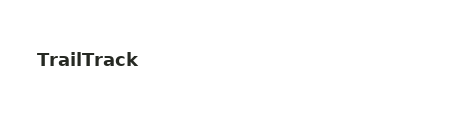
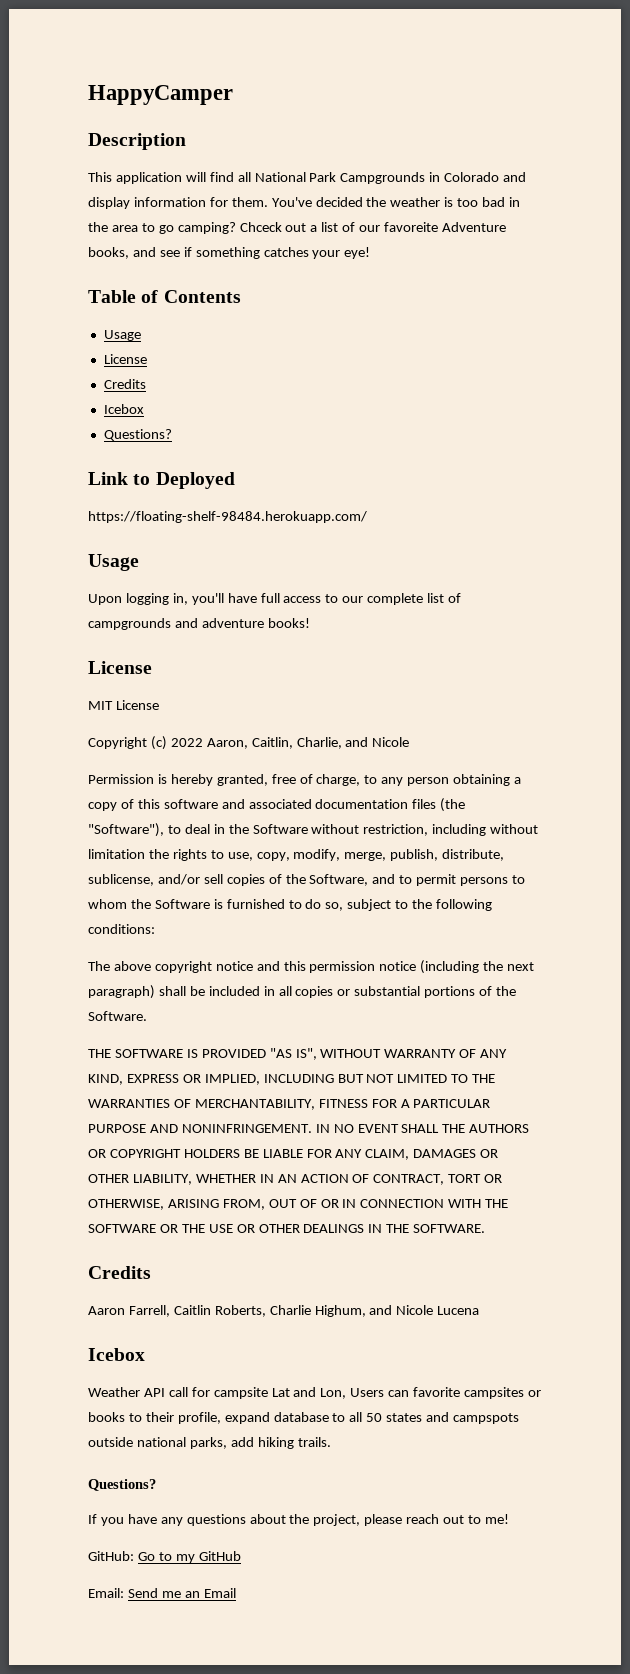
- TrailTrack
+ HappyCamper
+ Description
+ This application will find all National Park Campgrounds in Colorado and display information for them. You've decided the weather is too bad in the area to go camping? Chceck out a list of our favoreite Adventure books, and see if something catches your eye!
+ Table of Contents
+ Usage
+ License
+ Credits
+ Icebox
+ Questions?
+ Link to Deployed
+ https://floating-shelf-98484.herokuapp.com/
+ Usage
+ Upon logging in, you'll have full access to our complete list of campgrounds and adventure books!
+ License
+ MIT License
+ Copyright (c) 2022 Aaron, Caitlin, Charlie, and Nicole
+ Permission is hereby granted, free of charge, to any person obtaining a copy of this software and associated documentation files (the "Software"), to deal in the Software without restriction, including without limitation the rights to use, copy, modify, merge, publish, distribute, sublicense, and/or sell copies of the Software, and to permit persons to whom the Software is furnished to do so, subject to the following conditions:
+ The above copyright notice and this permission notice (including the next paragraph) shall be included in all copies or substantial portions of the Software.
+ THE SOFTWARE IS PROVIDED "AS IS", WITHOUT WARRANTY OF ANY KIND, EXPRESS OR IMPLIED, INCLUDING BUT NOT LIMITED TO THE WARRANTIES OF MERCHANTABILITY, FITNESS FOR A PARTICULAR PURPOSE AND NONINFRINGEMENT. IN NO EVENT SHALL THE AUTHORS OR COPYRIGHT HOLDERS BE LIABLE FOR ANY CLAIM, DAMAGES OR OTHER LIABILITY, WHETHER IN AN ACTION OF CONTRACT, TORT OR OTHERWISE, ARISING FROM, OUT OF OR IN CONNECTION WITH THE SOFTWARE OR THE USE OR OTHER DEALINGS IN THE SOFTWARE.
+ Credits
+ Aaron Farrell, Caitlin Roberts, Charlie Highum, and Nicole Lucena
+ Icebox
+ Weather API call for campsite Lat and Lon, Users can favorite campsites or books to their profile, expand database to all 50 states and campspots outside national parks, add hiking trails.
+ Questions?
+ If you have any questions about the project, please reach out to me!
+ GitHub: Go to my GitHub
+ Email: Send me an Email

